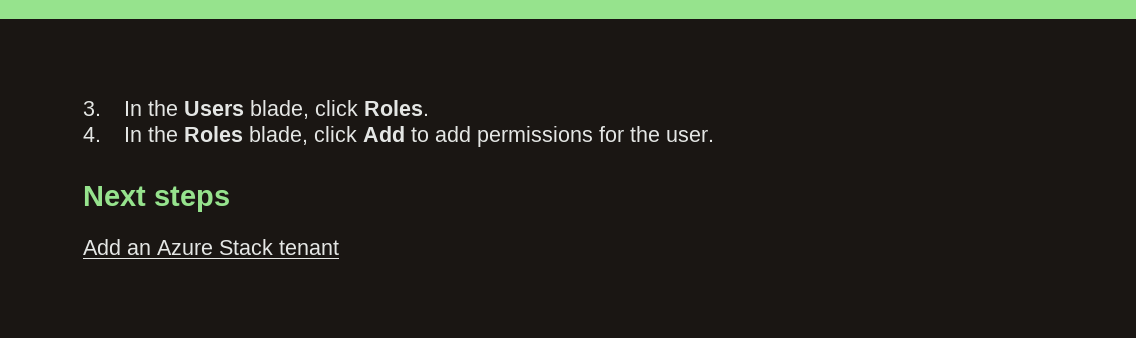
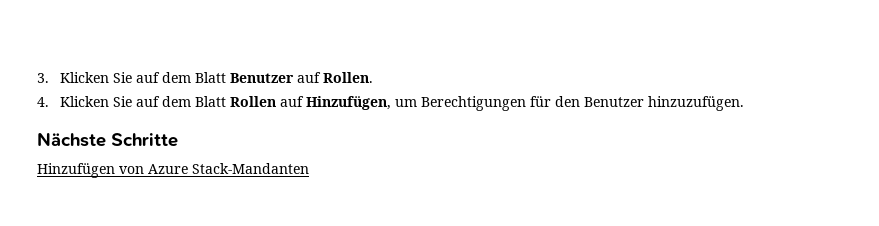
- 3. In the Users blade, click Roles.
- 4. In the Roles blade, click Add to add permissions for the user.
- Next steps
- Add an Azure Stack tenant
+ 3. Klicken Sie auf dem Blatt Benutzer auf Rollen.
+ 4. Klicken Sie auf dem Blatt Rollen auf Hinzufügen, um Berechtigungen für den Benutzer hinzuzufügen.
+ Nächste Schritte
+ Hinzufügen von Azure Stack-Mandanten

